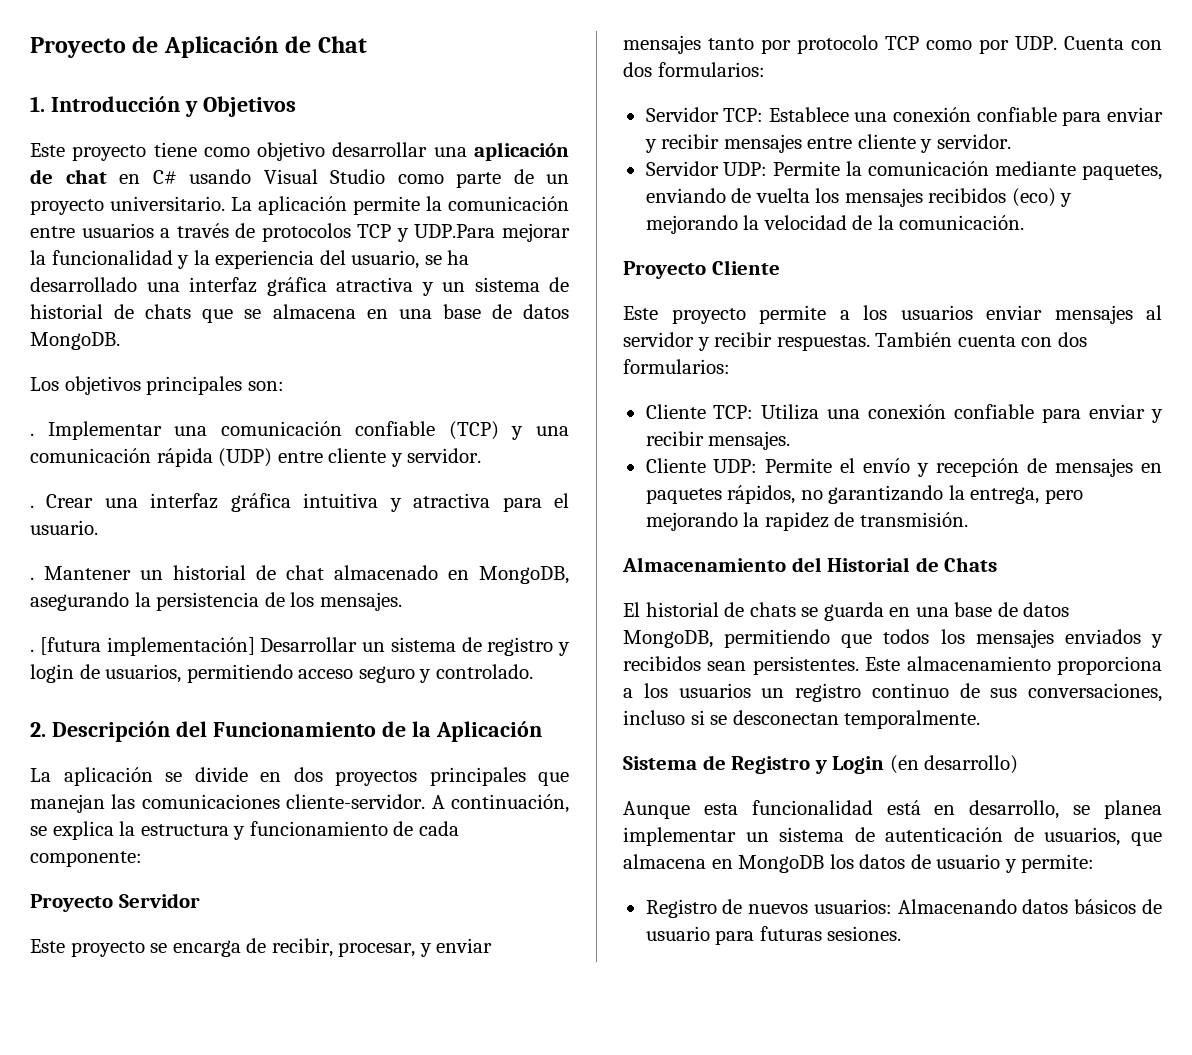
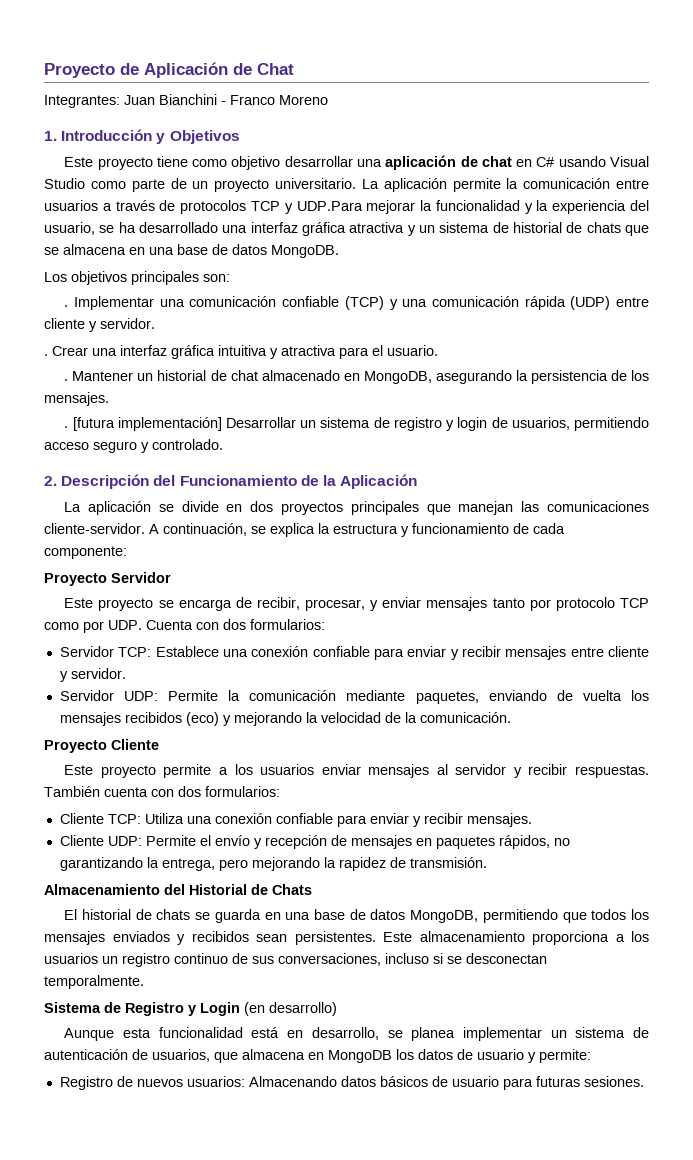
+ Integrantes: Juan Bianchini - Franco Moreno

